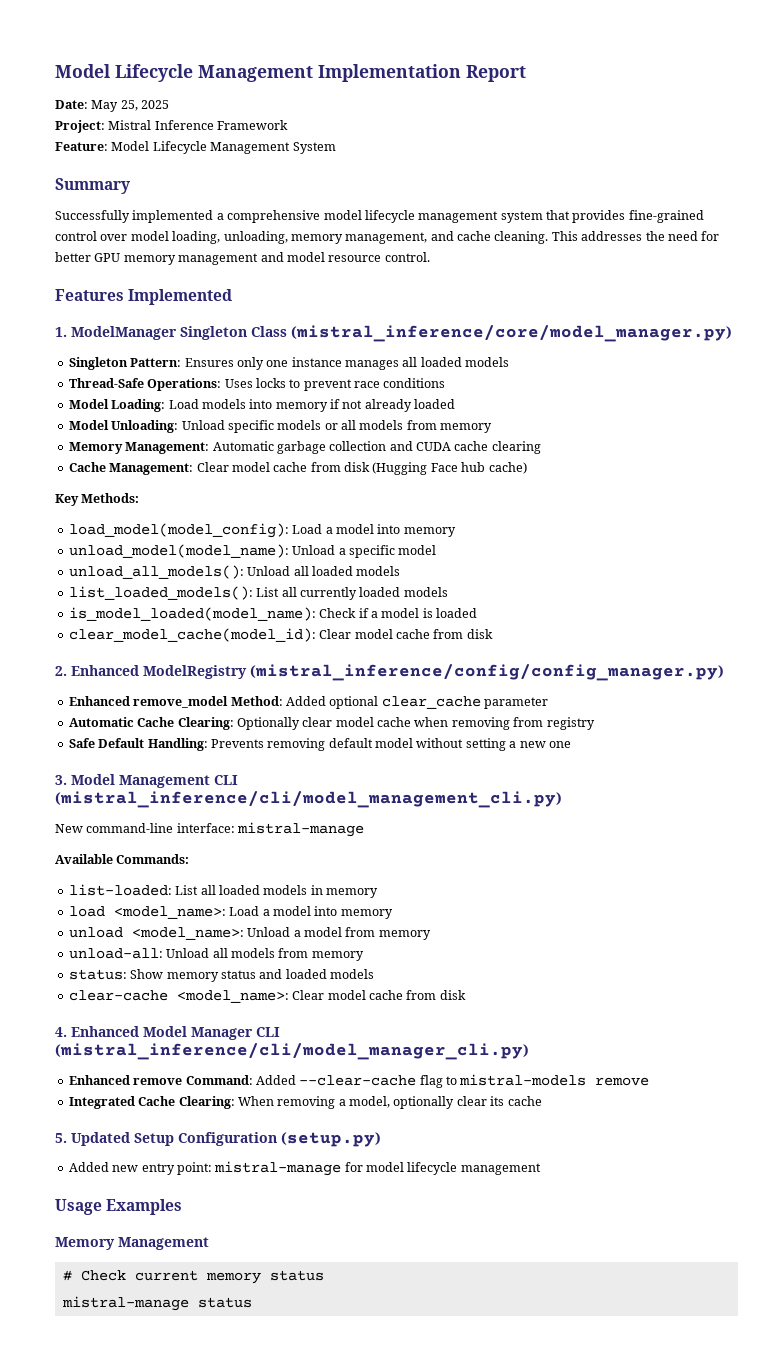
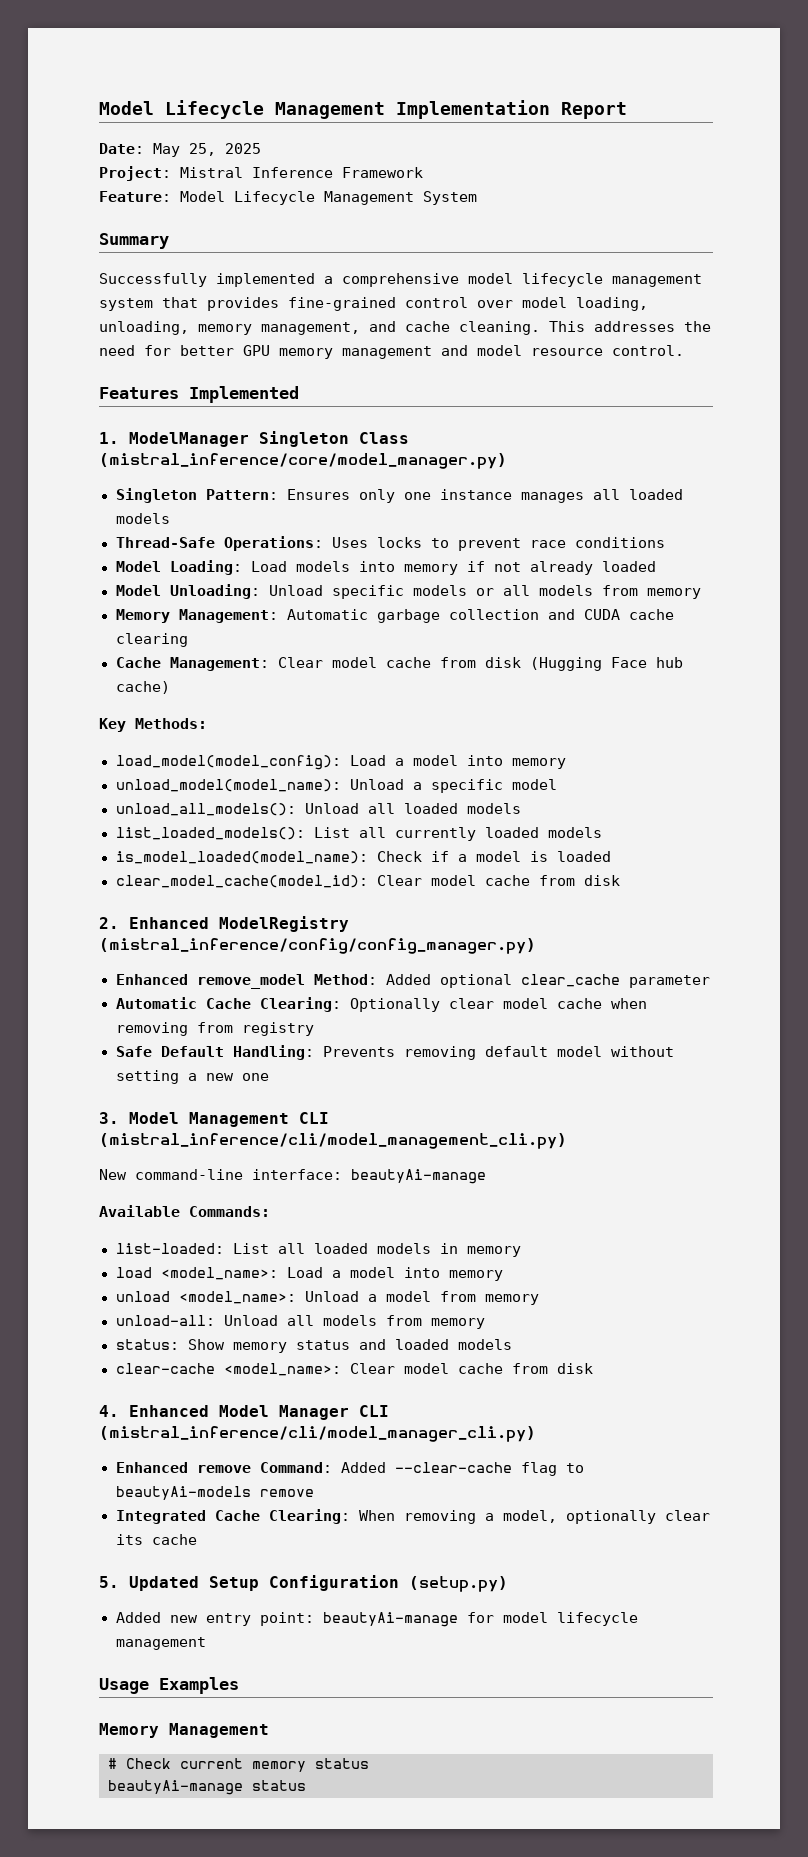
- New command-line interface: mistral-manage
+ New command-line interface: beautyAi-manage
- Enhanced remove Command: Added --clear-cache flag to mistral-models remove
+ Enhanced remove Command: Added --clear-cache flag to beautyAi-models remove
- Added new entry point: mistral-manage for model lifecycle management
+ Added new entry point: beautyAi-manage for model lifecycle management
- mistral-manage status
+ beautyAi-manage status

